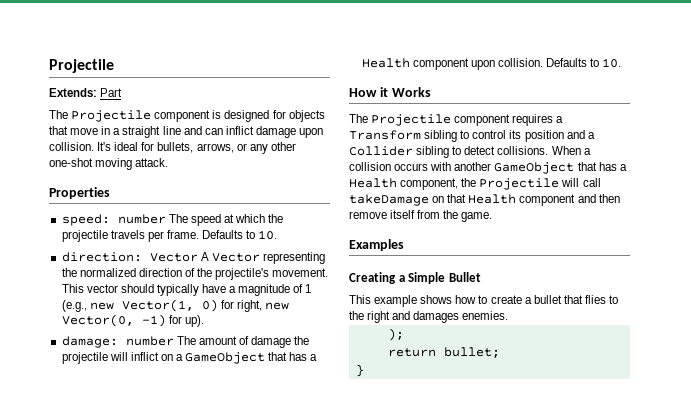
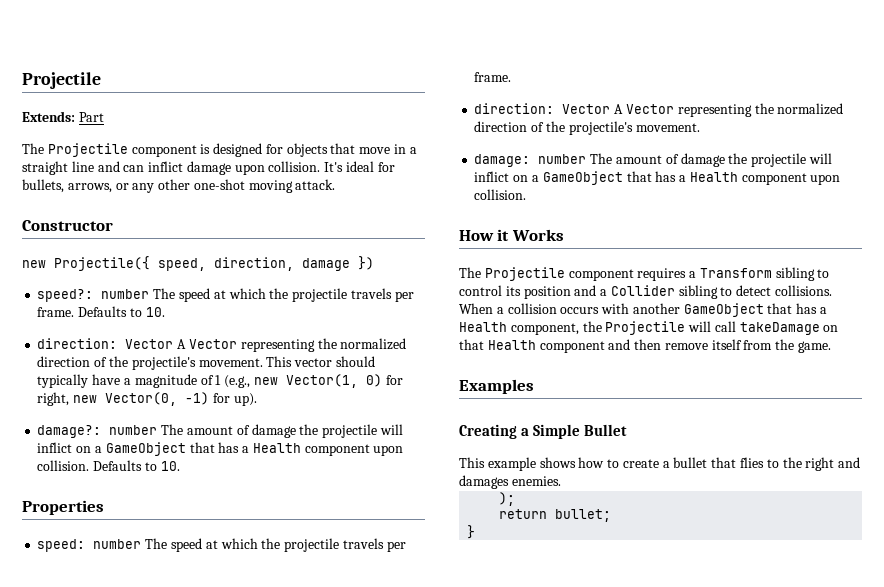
- Properties
- speed: number The speed at which the projectile travels per frame.
+ Constructor
+ new Projectile({ speed, direction, damage })
+ speed?: number The speed at which the projectile travels per frame.
- damage: number The amount of damage the projectile will inflict on a GameObject that has a Health component upon collision.
+ damage?: number The amount of damage the projectile will inflict on a GameObject that has a Health component upon collision.
+ Properties
+ speed: number The speed at which the projectile travels per frame.
+ direction: Vector A Vector representing the normalized direction of the projectile's movement.
+ damage: number The amount of damage the projectile will inflict on a GameObject that has a Health component upon collision.

